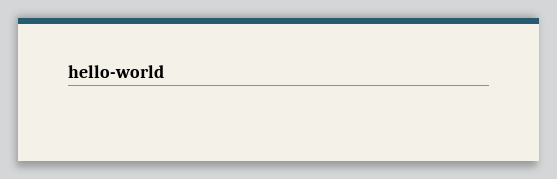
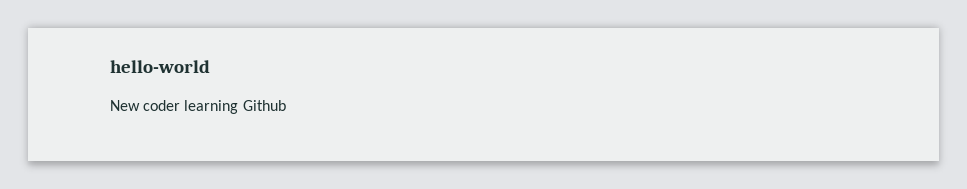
+ New coder learning Github

